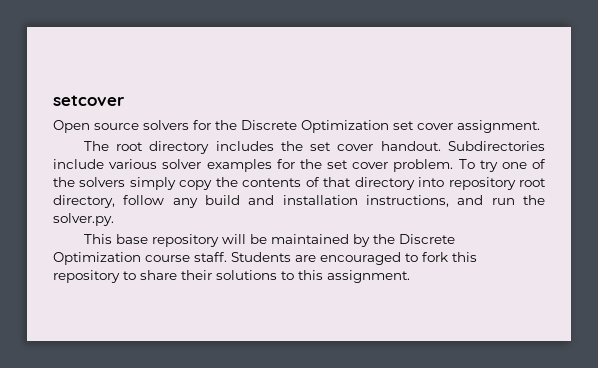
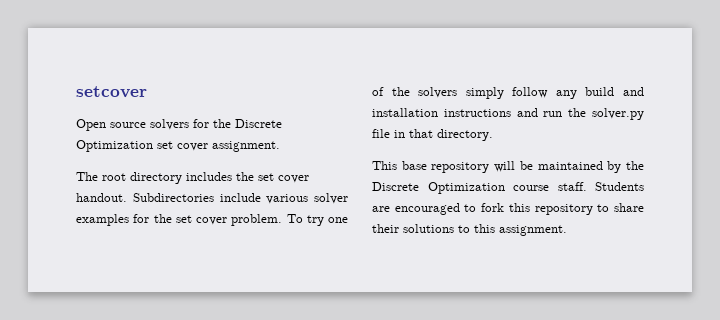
- To try one of the solvers simply copy the contents of that directory into repository root directory, follow any build and installation instructions, and run the solver.py.
+ To try one of the solvers simply follow any build and installation instructions and run the solver.py file in that directory.

